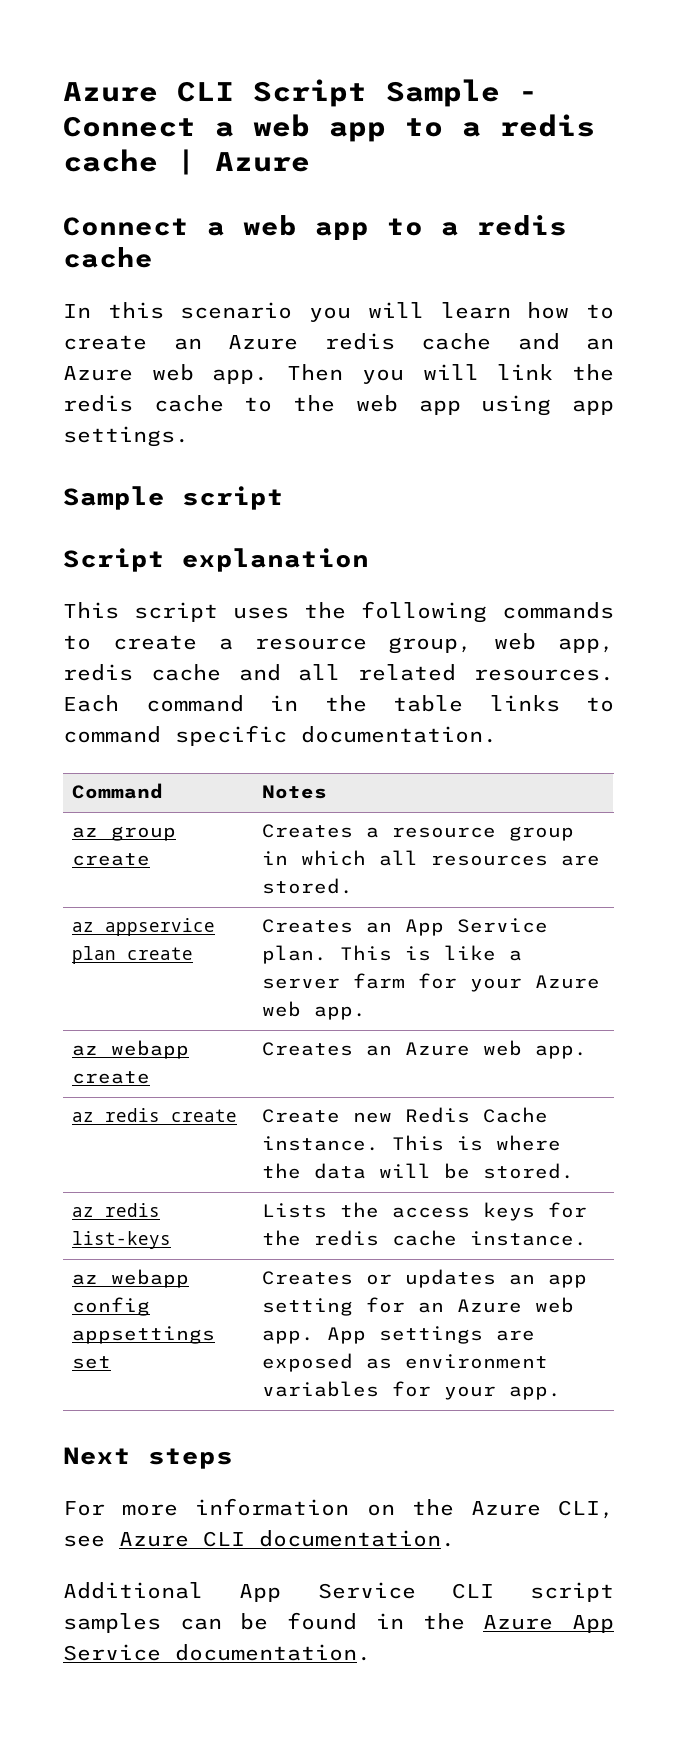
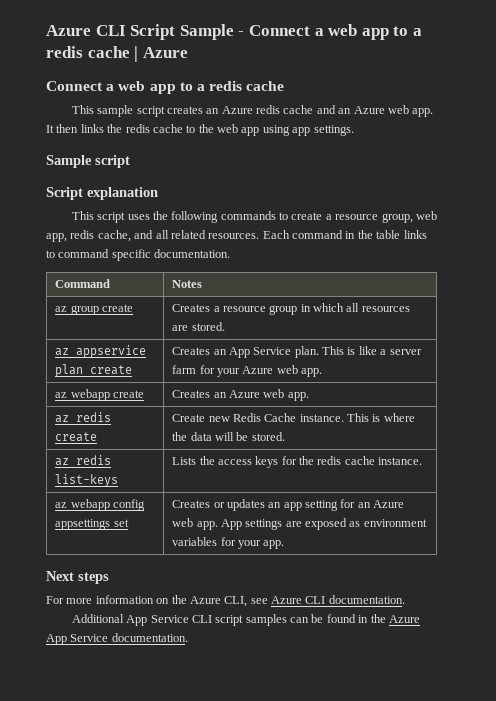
- In this scenario you will learn how to create an Azure redis cache and an Azure web app.
+ This sample script creates an Azure redis cache and an Azure web app.
- Then you will link the redis cache to the web app using app settings.
+ It then links the redis cache to the web app using app settings.
- This script uses the following commands to create a resource group, web app, redis cache and all related resources.
+ This script uses the following commands to create a resource group, web app, redis cache, and all related resources.

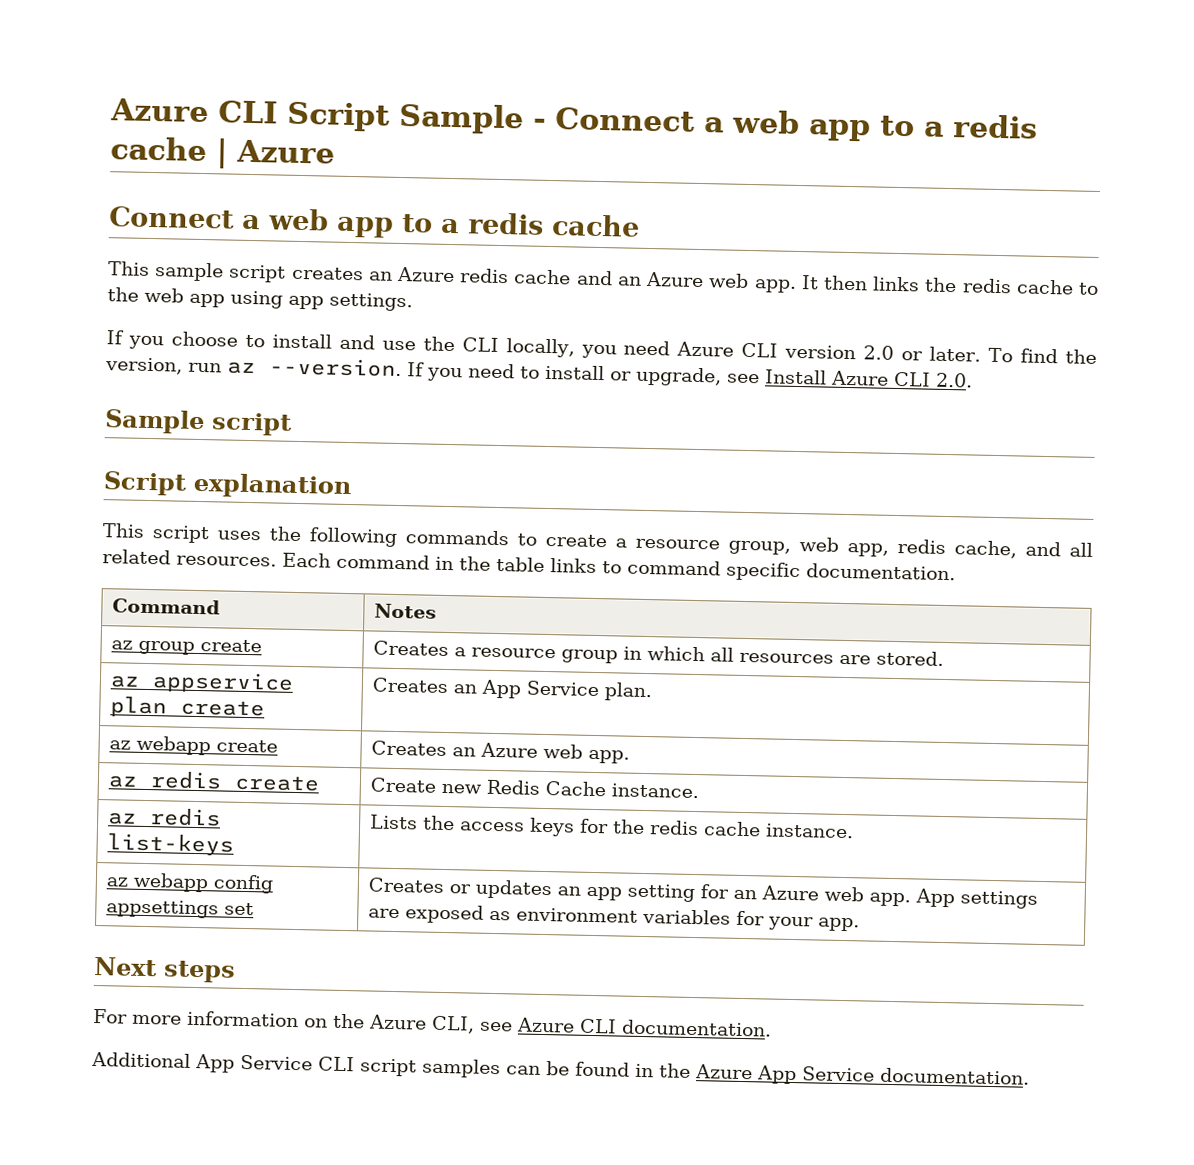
+ If you choose to install and use the CLI locally, you need Azure CLI version 2.0 or later. To find the version, run az --version. If you need to install or upgrade, see Install Azure CLI 2.0.
- az appservice plan create | Creates an App Service plan. This is like a server farm for your Azure web app.
+ az appservice plan create | Creates an App Service plan.
- az redis create | Create new Redis Cache instance. This is where the data will be stored.
+ az redis create | Create new Redis Cache instance.

